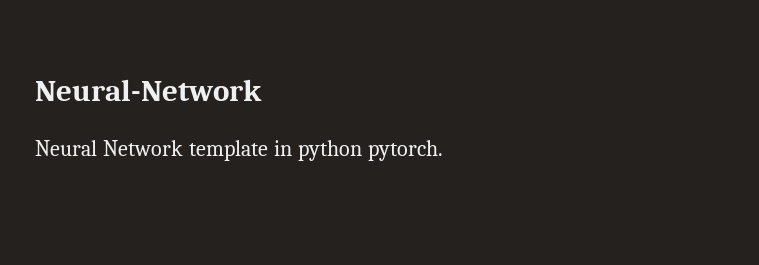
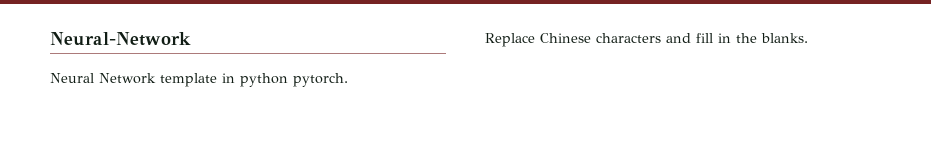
+ Replace Chinese characters and fill in the blanks.

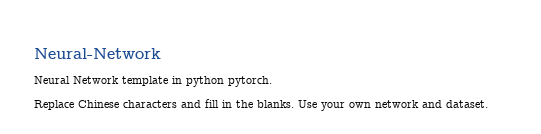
+ Use your own network and dataset.

